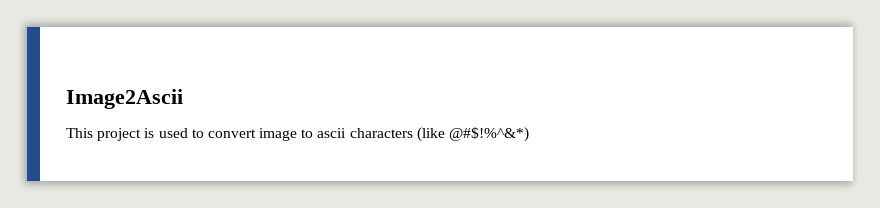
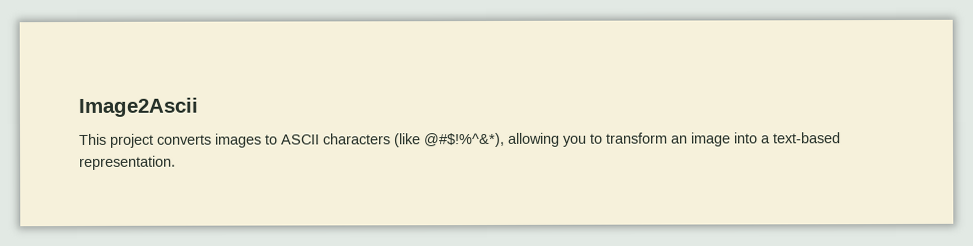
- This project is used to convert image to ascii characters (like @#$!%^&*)
+ This project converts images to ASCII characters (like @#$!%^&*), allowing you to transform an image into a text-based representation.

